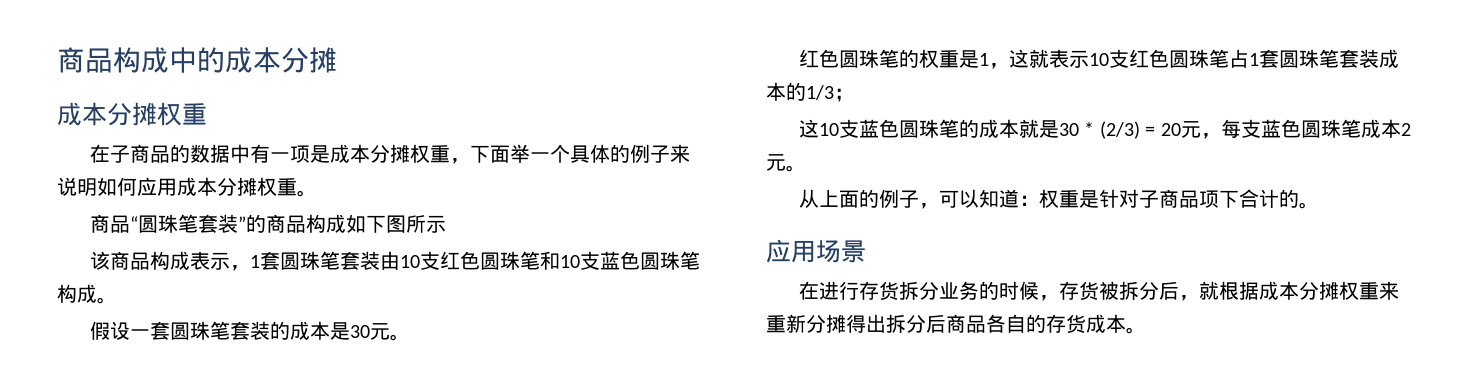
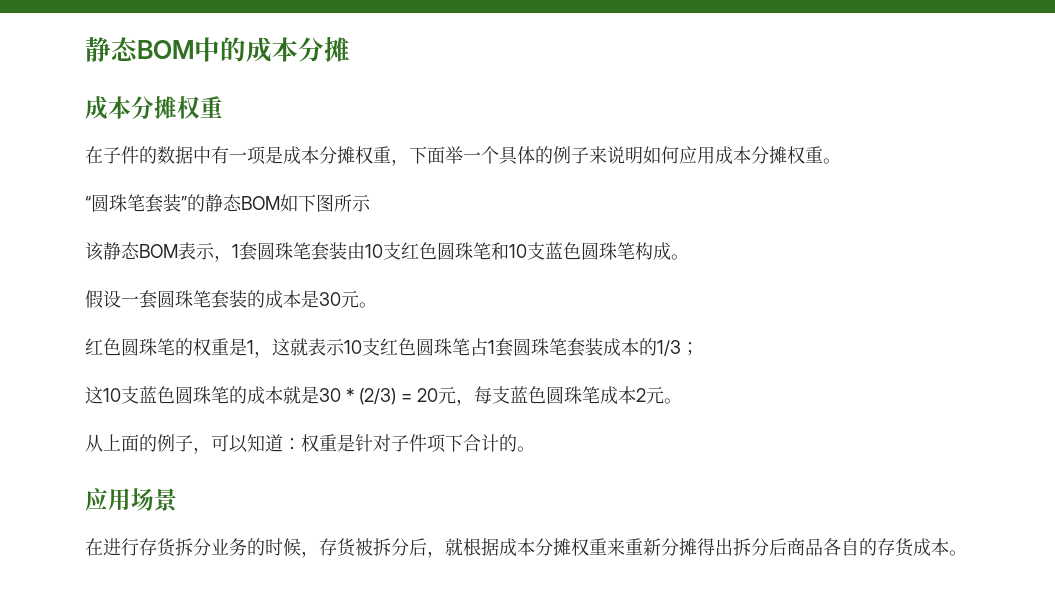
- 商品构成中的成本分摊
+ 静态BOM中的成本分摊
- 在子商品的数据中有一项是成本分摊权重，下面举一个具体的例子来说明如何应用成本分摊权重。
+ 在子件的数据中有一项是成本分摊权重，下面举一个具体的例子来说明如何应用成本分摊权重。
- 商品“圆珠笔套装”的商品构成如下图所示
+ “圆珠笔套装”的静态BOM如下图所示
- 该商品构成表示，1套圆珠笔套装由10支红色圆珠笔和10支蓝色圆珠笔构成。
+ 该静态BOM表示，1套圆珠笔套装由10支红色圆珠笔和10支蓝色圆珠笔构成。
- 从上面的例子，可以知道：权重是针对子商品项下合计的。
+ 从上面的例子，可以知道：权重是针对子件项下合计的。

